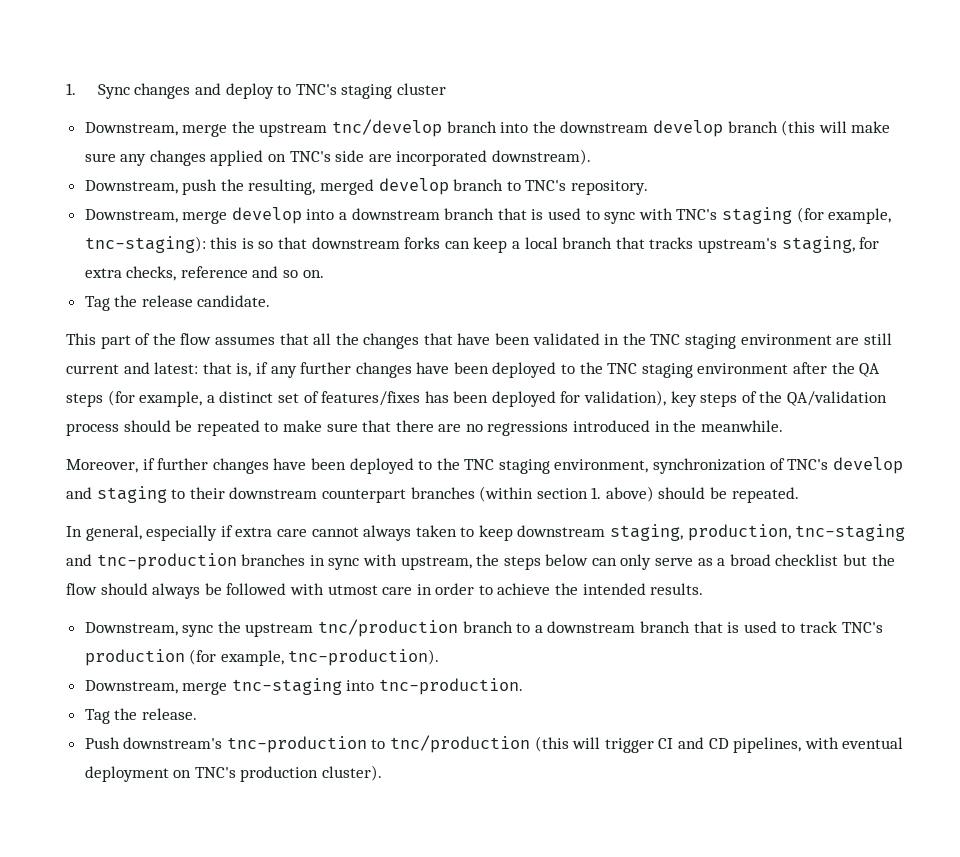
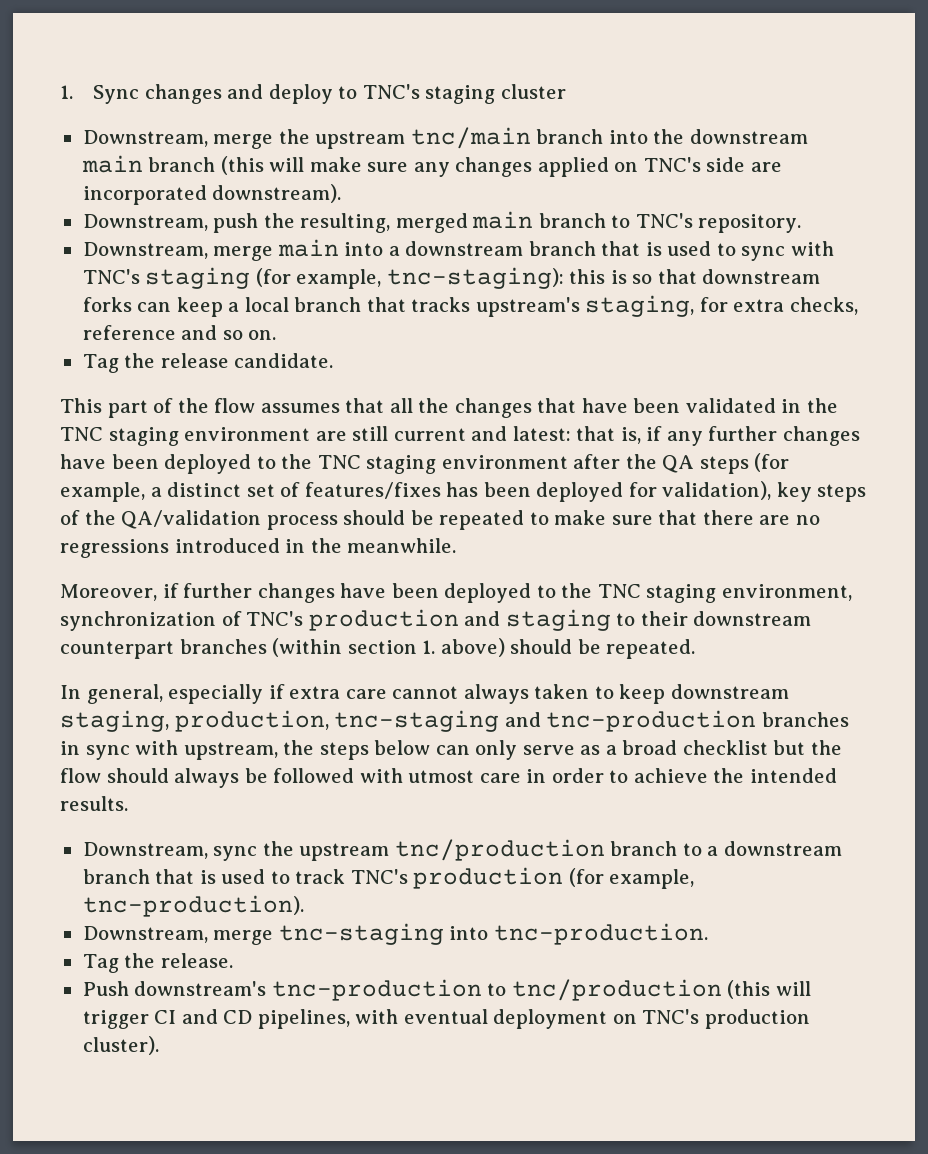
- Downstream, merge the upstream tnc/develop branch into the downstream develop branch (this will make sure any changes applied on TNC's side are incorporated downstream).
+ Downstream, merge the upstream tnc/main branch into the downstream main branch (this will make sure any changes applied on TNC's side are incorporated downstream).
- Downstream, push the resulting, merged develop branch to TNC's repository.
+ Downstream, push the resulting, merged main branch to TNC's repository.
- Downstream, merge develop into a downstream branch that is used to sync with TNC's staging (for example, tnc-staging): this is so that downstream forks can keep a local branch that tracks upstream's staging, for extra checks, reference and so on.
+ Downstream, merge main into a downstream branch that is used to sync with TNC's staging (for example, tnc-staging): this is so that downstream forks can keep a local branch that tracks upstream's staging, for extra checks, reference and so on.
- Moreover, if further changes have been deployed to the TNC staging environment, synchronization of TNC's develop and staging to their downstream counterpart branches (within section 1. above) should be repeated.
+ Moreover, if further changes have been deployed to the TNC staging environment, synchronization of TNC's production and staging to their downstream counterpart branches (within section 1. above) should be repeated.

